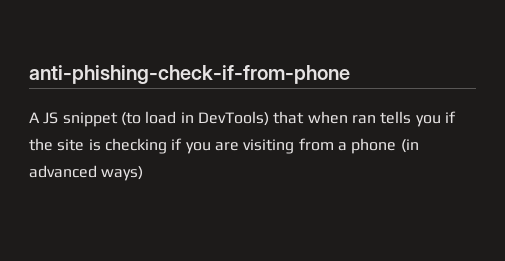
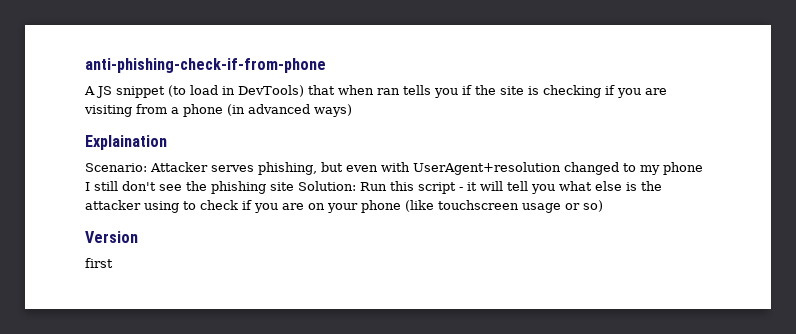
+ Explaination
+ Scenario: Attacker serves phishing, but even with UserAgent+resolution changed to my phone I still don't see the phishing site Solution: Run this script - it will tell you what else is the attacker using to check if you are on your phone (like touchscreen usage or so)
+ Version
+ first

